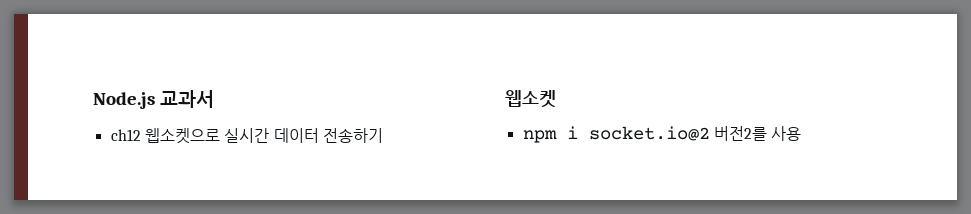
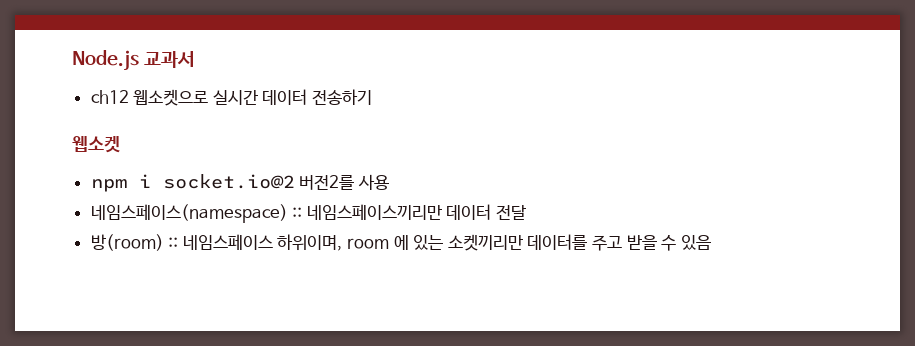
+ 네임스페이스(namespace) :: 네임스페이스끼리만 데이터 전달
+ 방(room) :: 네임스페이스 하위이며, room 에 있는 소켓끼리만 데이터를 주고 받을 수 있음

